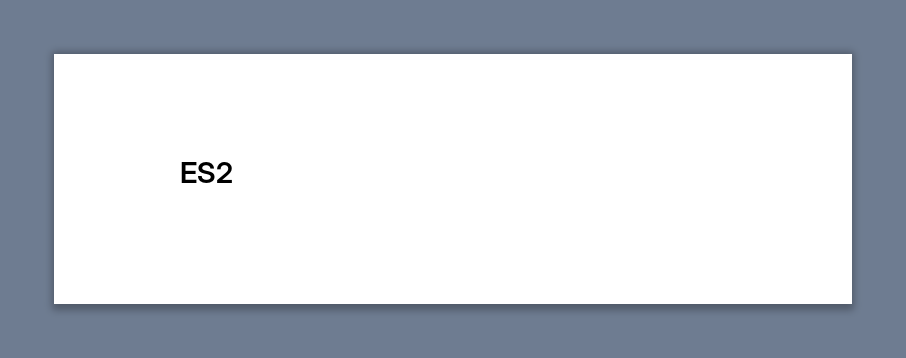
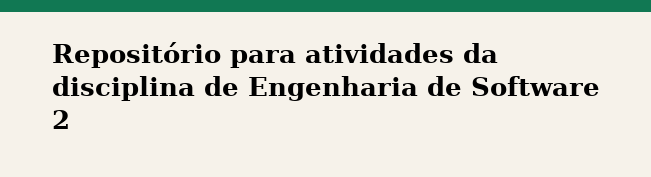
- ES2
+ Repositório para atividades da disciplina de Engenharia de Software 2

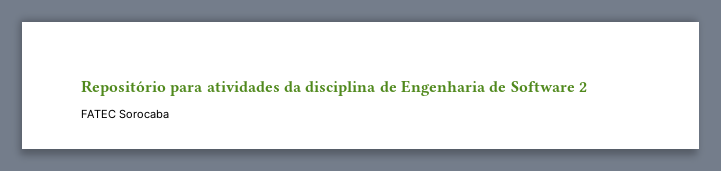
+ FATEC Sorocaba

